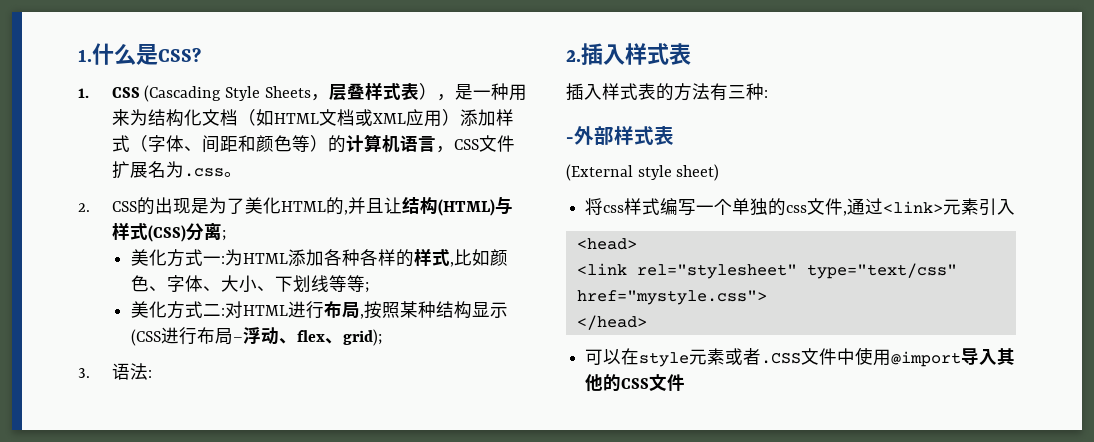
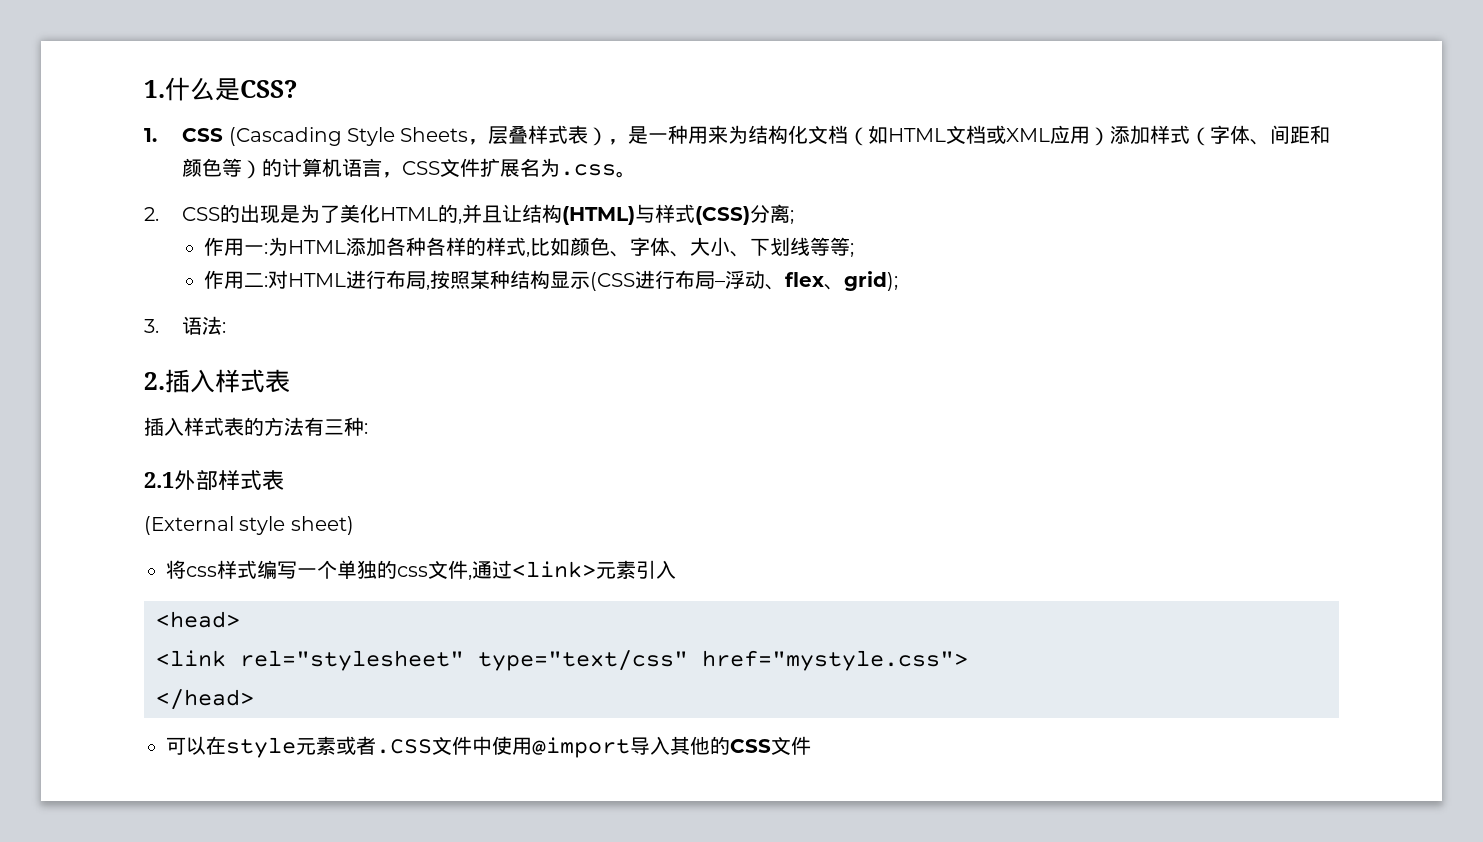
- 美化方式一:为HTML添加各种各样的样式,比如颜色、字体、大小、下划线等等;
+ 作用一:为HTML添加各种各样的样式,比如颜色、字体、大小、下划线等等;
- 美化方式二:对HTML进行布局,按照某种结构显示(CSS进行布局–浮动、flex、grid);
+ 作用二:对HTML进行布局,按照某种结构显示(CSS进行布局–浮动、flex、grid);
- -外部样式表
+ 2.1外部样式表

